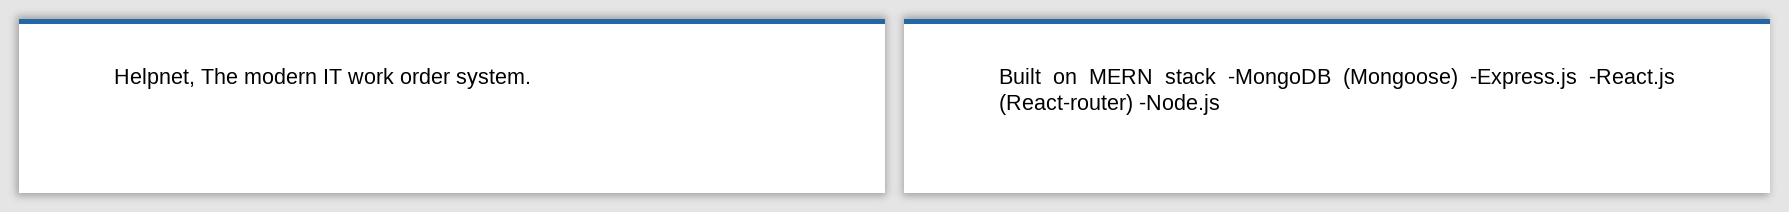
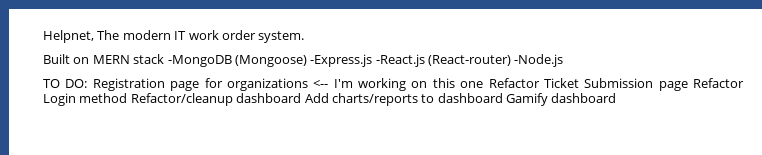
+ TO DO: Registration page for organizations <-- I'm working on this one Refactor Ticket Submission page Refactor Login method Refactor/cleanup dashboard Add charts/reports to dashboard Gamify dashboard

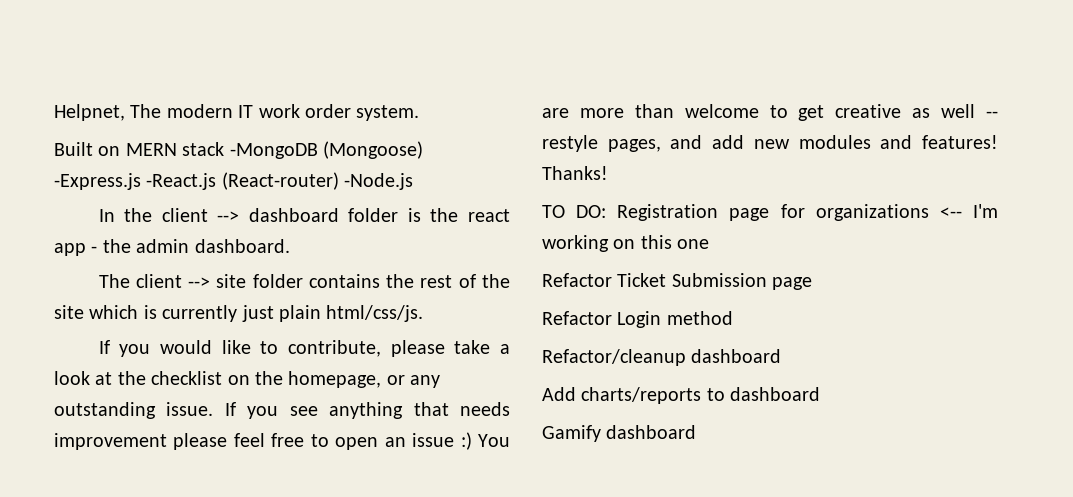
+ In the client --> dashboard folder is the react app - the admin dashboard.
+ The client --> site folder contains the rest of the site which is currently just plain html/css/js.
+ If you would like to contribute, please take a look at the checklist on the homepage, or any outstanding issue. If you see anything that needs improvement please feel free to open an issue :) You are more than welcome to get creative as well -- restyle pages, and add new modules and features! Thanks!
- TO DO: Registration page for organizations <-- I'm working on this one Refactor Ticket Submission page Refactor Login method Refactor/cleanup dashboard Add charts/reports to dashboard Gamify dashboard
+ TO DO: Registration page for organizations <-- I'm working on this one
+ Refactor Ticket Submission page
+ Refactor Login method
+ Refactor/cleanup dashboard
+ Add charts/reports to dashboard
+ Gamify dashboard

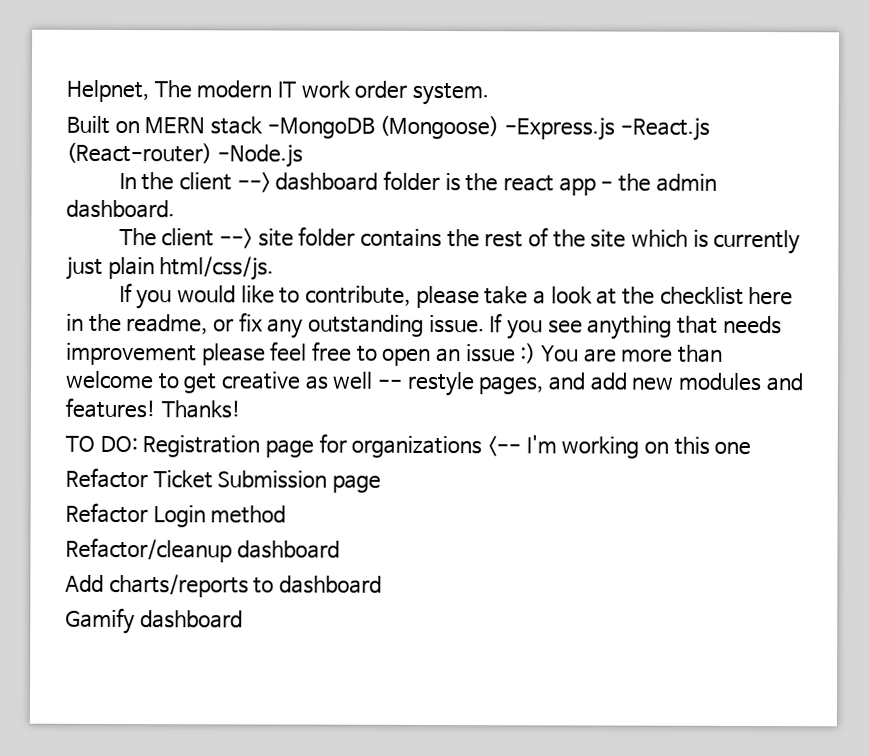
- If you would like to contribute, please take a look at the checklist on the homepage, or any outstanding issue.
+ If you would like to contribute, please take a look at the checklist here in the readme, or fix any outstanding issue.

